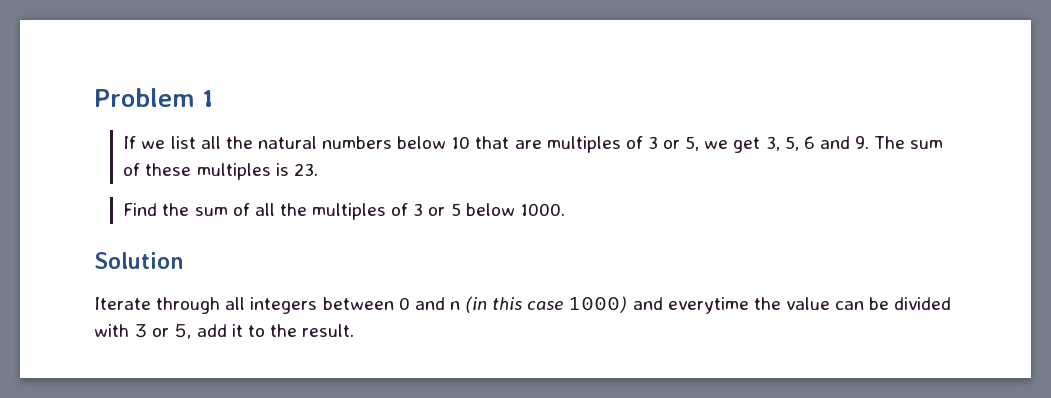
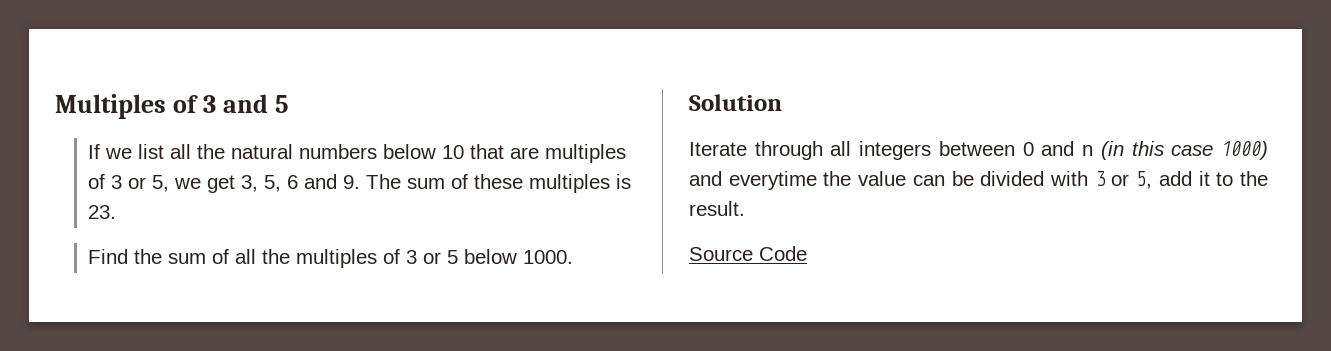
- Problem 1
+ Multiples of 3 and 5
+ Source Code

